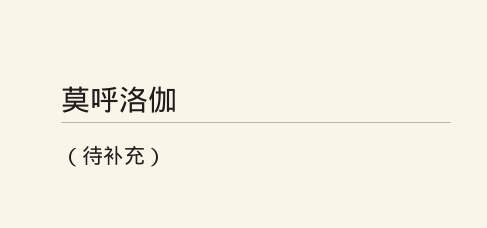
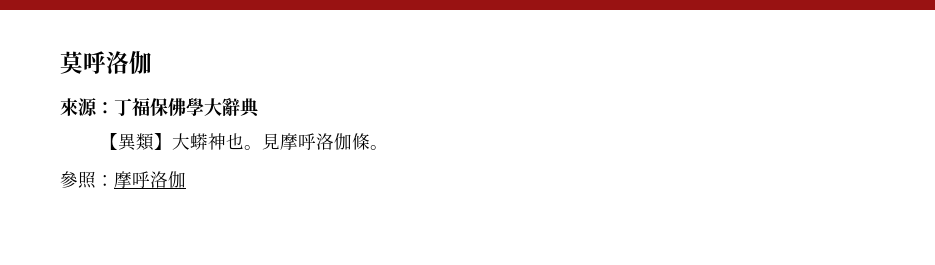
- （待补充）
+ 來源：丁福保佛學大辭典
+ 【異類】大蟒神也。見摩呼洛伽條。
+ 參照：摩呼洛伽

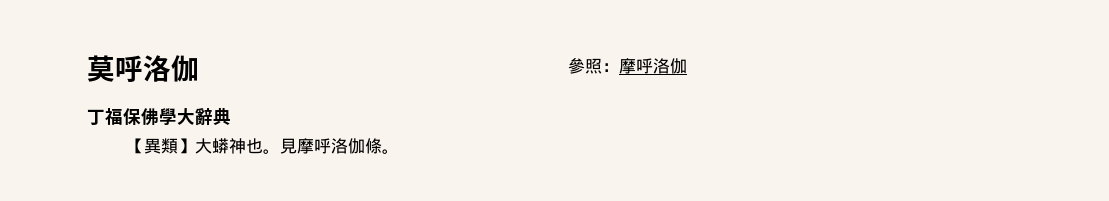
- 來源：丁福保佛學大辭典
+ 丁福保佛學大辭典

